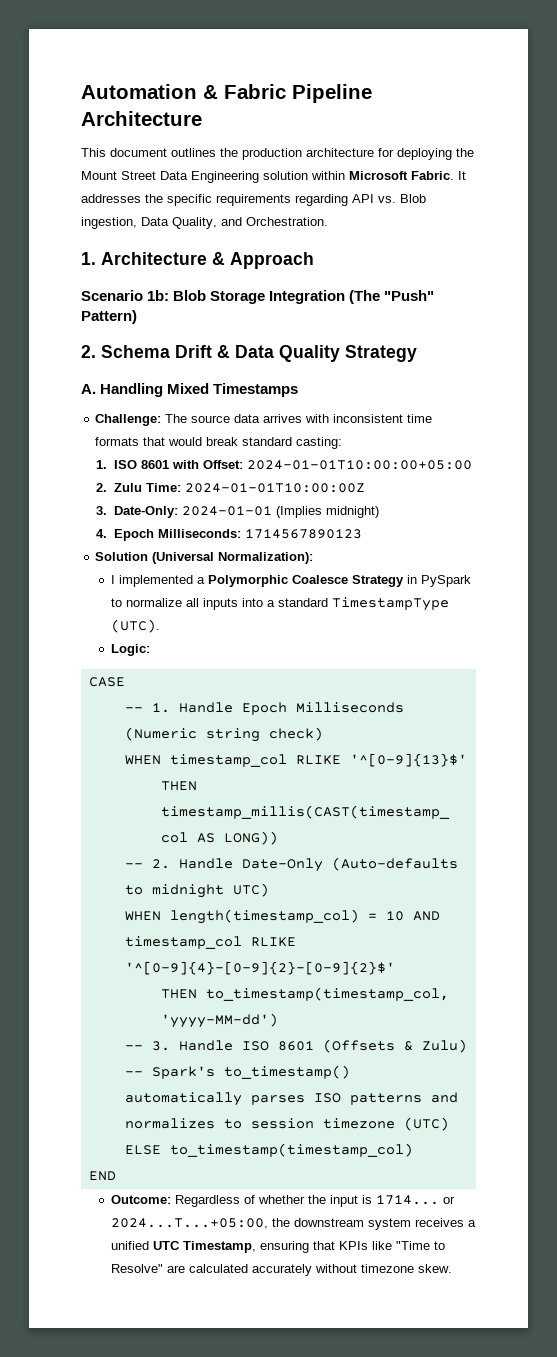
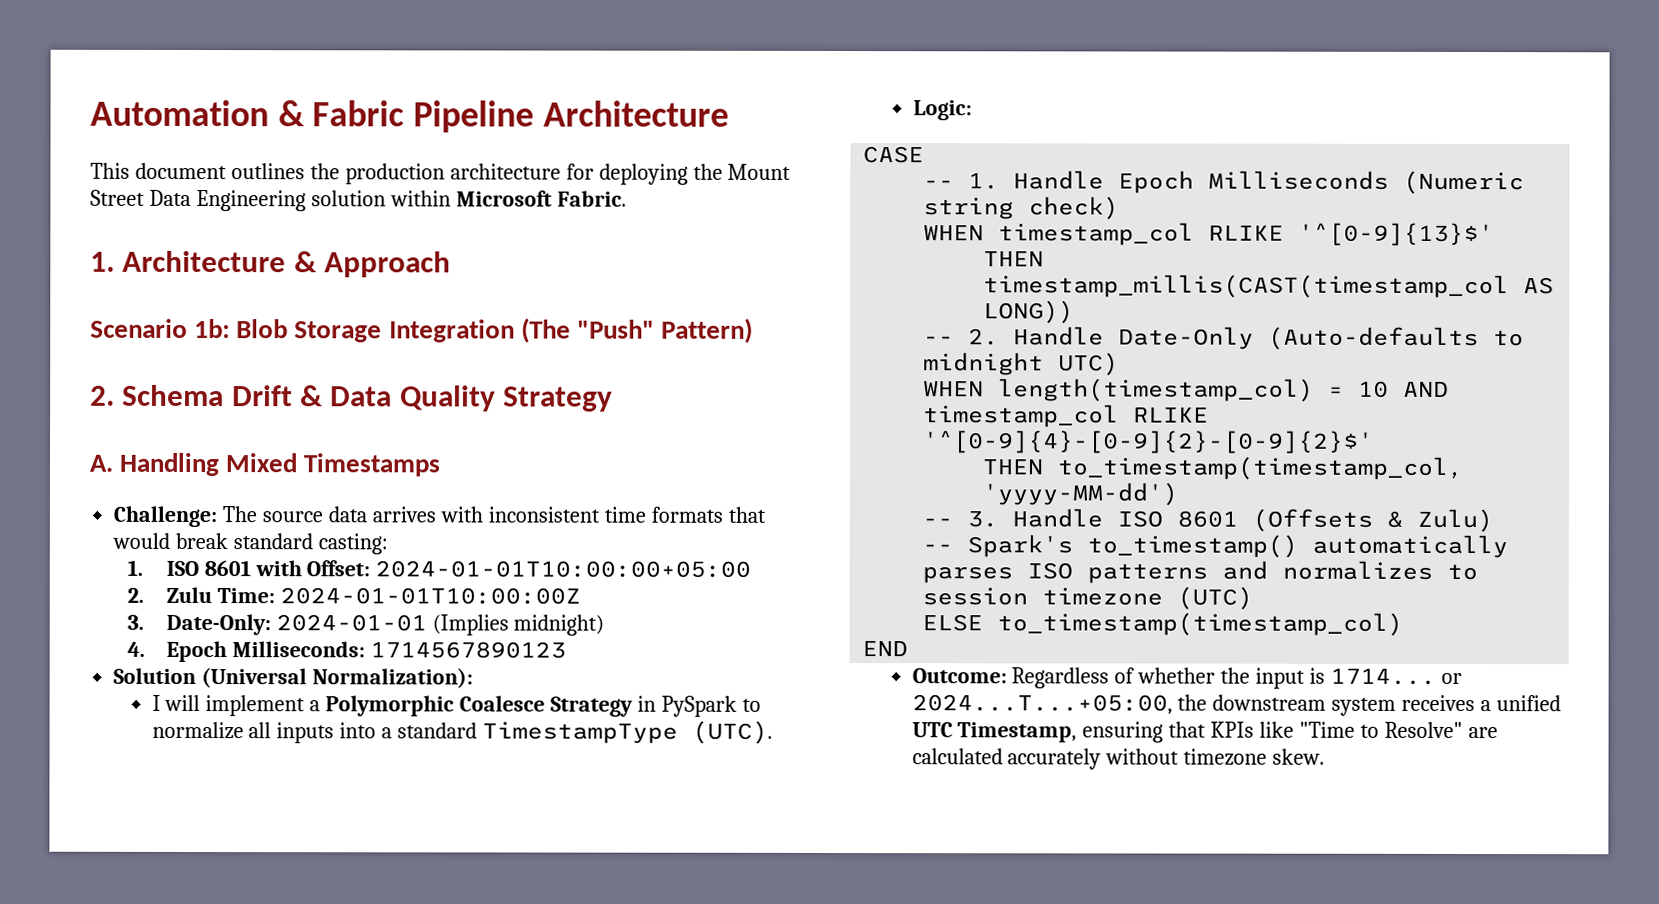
- It addresses the specific requirements regarding API vs. Blob ingestion, Data Quality, and Orchestration.
- I implemented a Polymorphic Coalesce Strategy in PySpark to normalize all inputs into a standard TimestampType (UTC).
+ I will implement a Polymorphic Coalesce Strategy in PySpark to normalize all inputs into a standard TimestampType (UTC).

